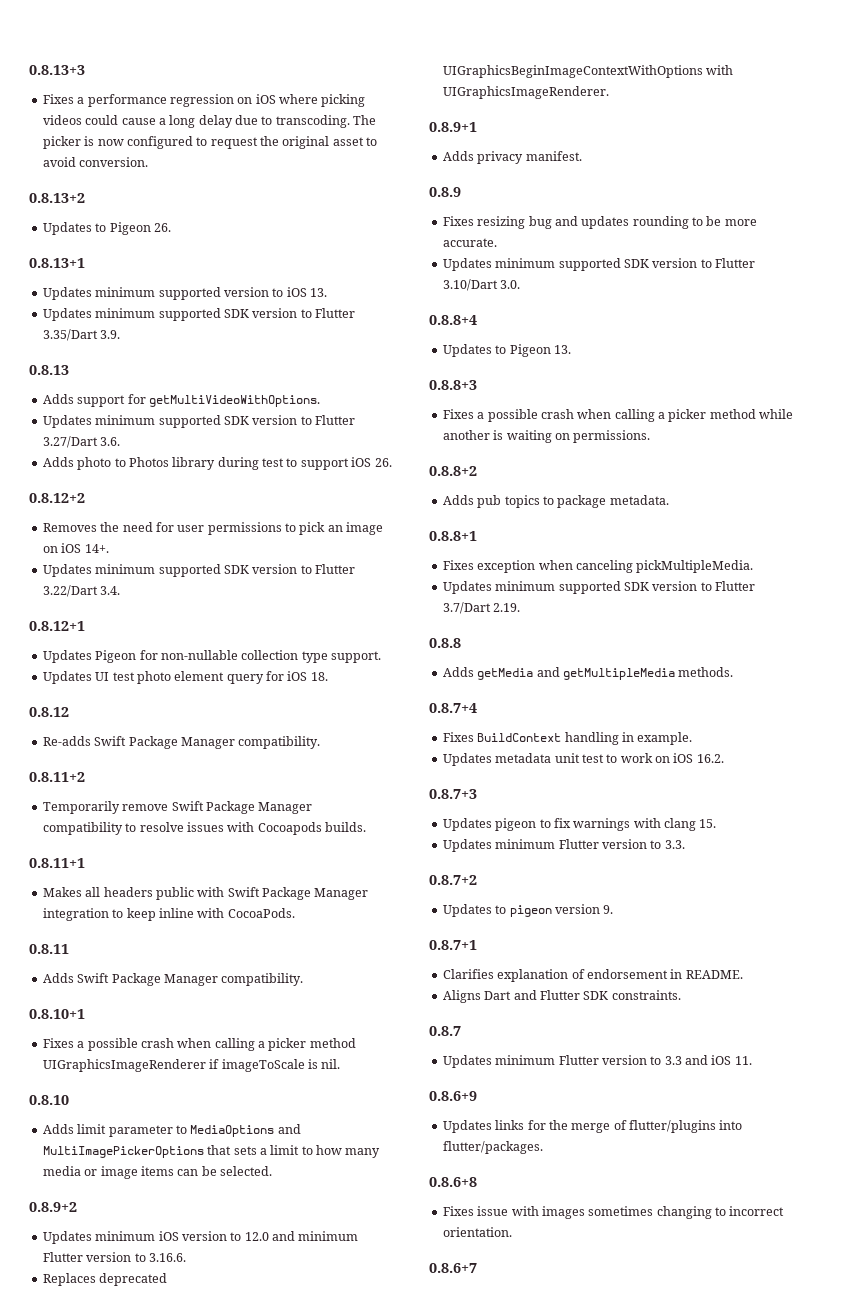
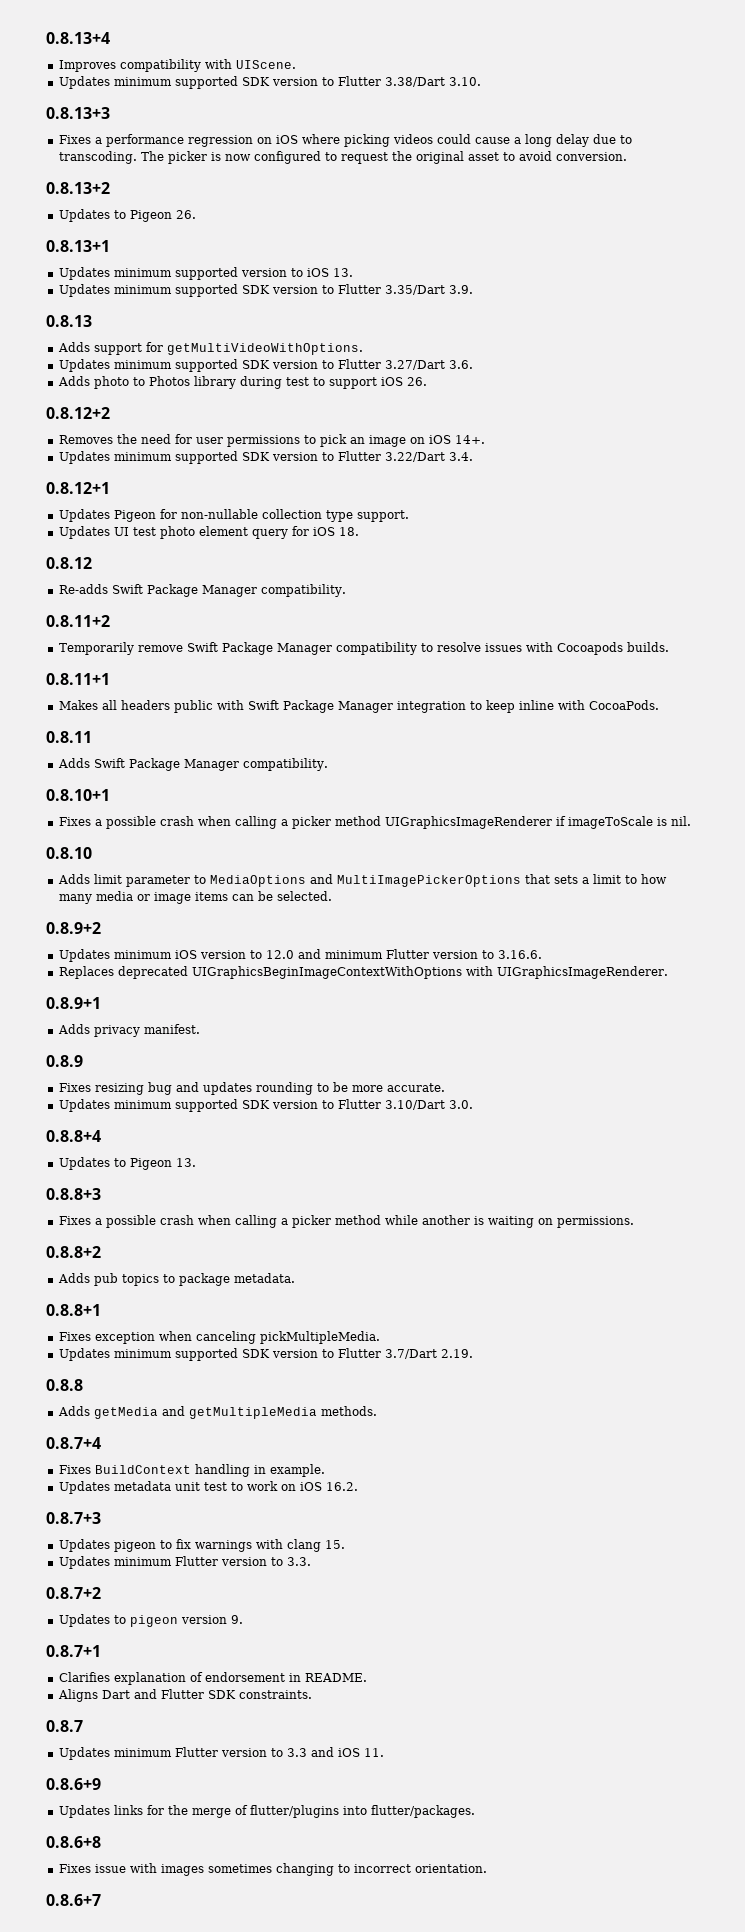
+ 0.8.13+4
+ Improves compatibility with UIScene.
+ Updates minimum supported SDK version to Flutter 3.38/Dart 3.10.

